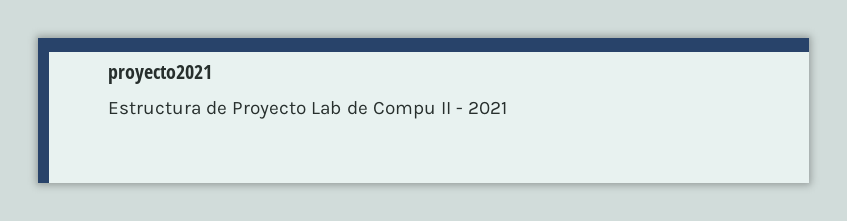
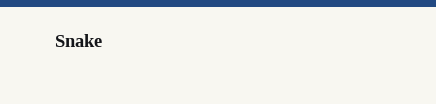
- proyecto2021
- Estructura de Proyecto Lab de Compu II - 2021
+ Snake

